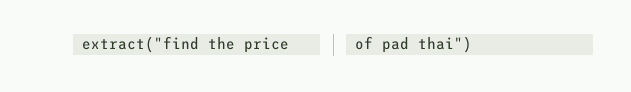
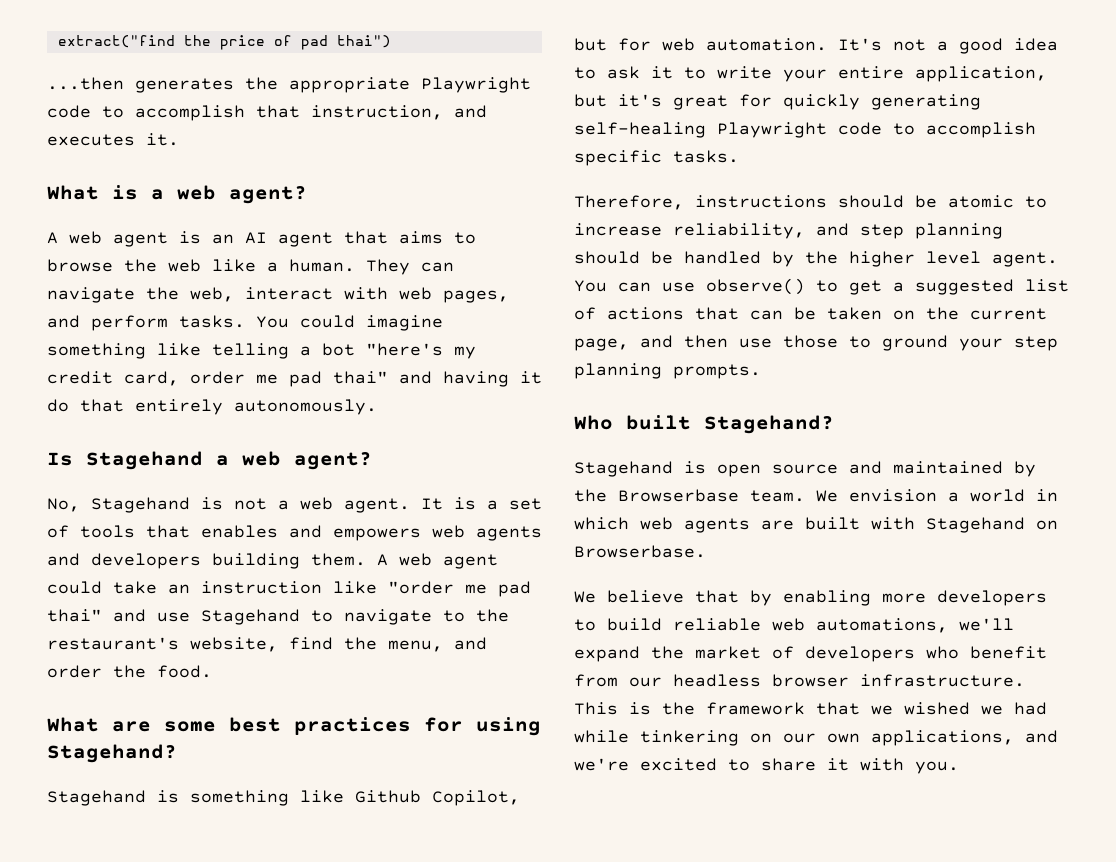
+ ...then generates the appropriate Playwright code to accomplish that instruction, and executes it.
+ What is a web agent?
+ A web agent is an AI agent that aims to browse the web like a human. They can navigate the web, interact with web pages, and perform tasks. You could imagine something like telling a bot "here's my credit card, order me pad thai" and having it do that entirely autonomously.
+ Is Stagehand a web agent?
+ No, Stagehand is not a web agent. It is a set of tools that enables and empowers web agents and developers building them. A web agent could take an instruction like "order me pad thai" and use Stagehand to navigate to the restaurant's website, find the menu, and order the food.
+ What are some best practices for using Stagehand?
+ Stagehand is something like Github Copilot, but for web automation. It's not a good idea to ask it to write your entire application, but it's great for quickly generating self-healing Playwright code to accomplish specific tasks.
+ Therefore, instructions should be atomic to increase reliability, and step planning should be handled by the higher level agent. You can use observe() to get a suggested list of actions that can be taken on the current page, and then use those to ground your step planning prompts.
+ Who built Stagehand?
+ Stagehand is open source and maintained by the Browserbase team. We envision a world in which web agents are built with Stagehand on Browserbase.
+ We believe that by enabling more developers to build reliable web automations, we'll expand the market of developers who benefit from our headless browser infrastructure. This is the framework that we wished we had while tinkering on our own applications, and we're excited to share it with you.

